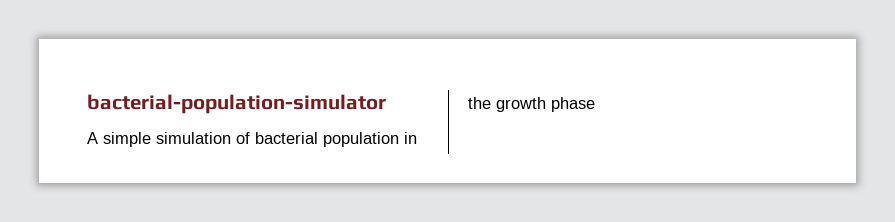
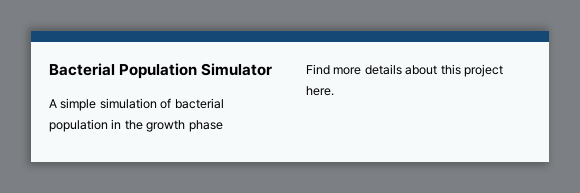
- bacterial-population-simulator
+ Bacterial Population Simulator
+ Find more details about this project here.

